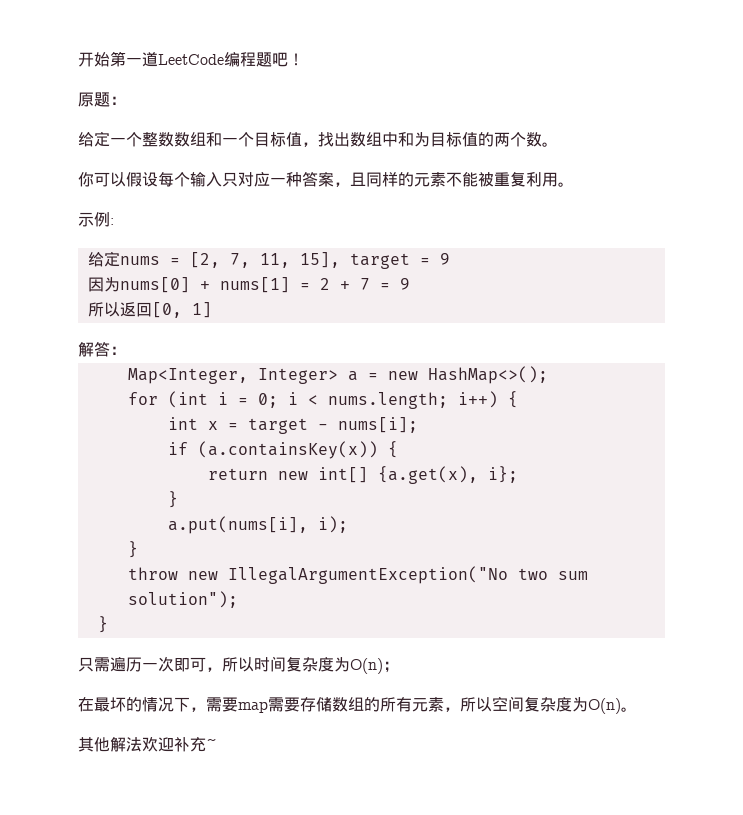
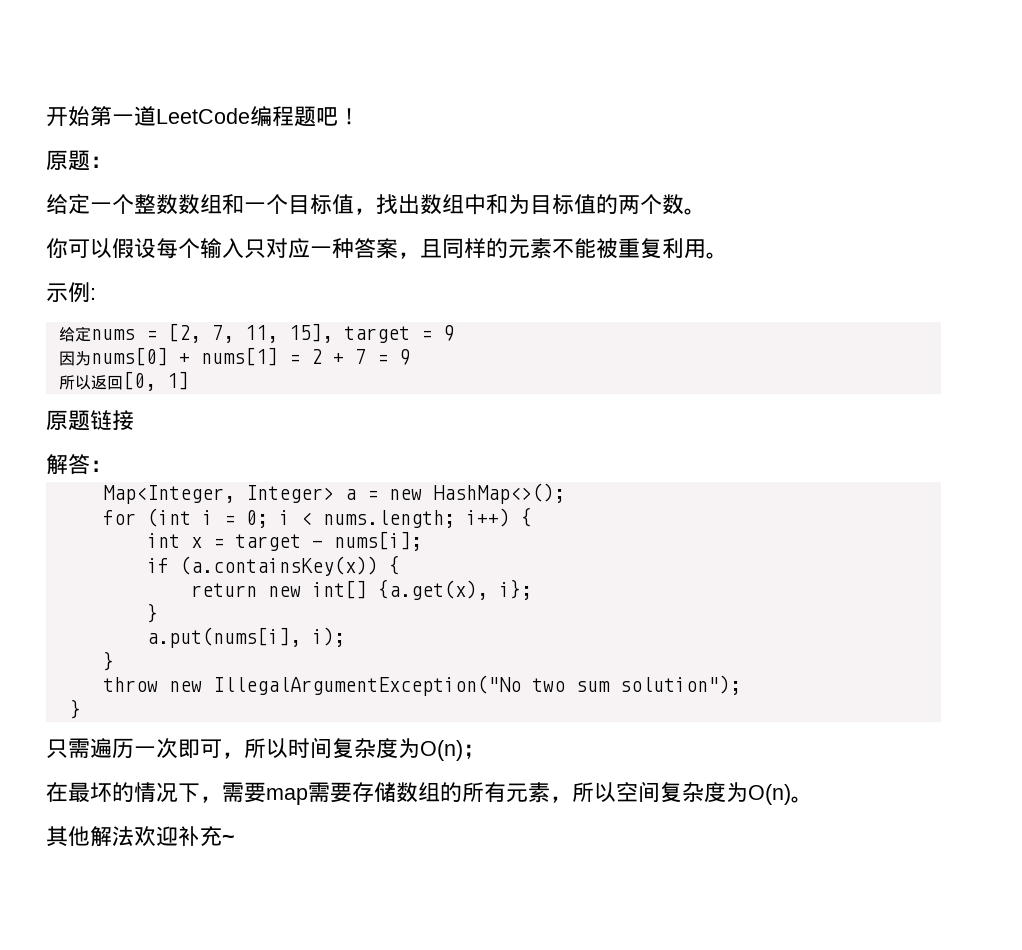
+ 原题链接

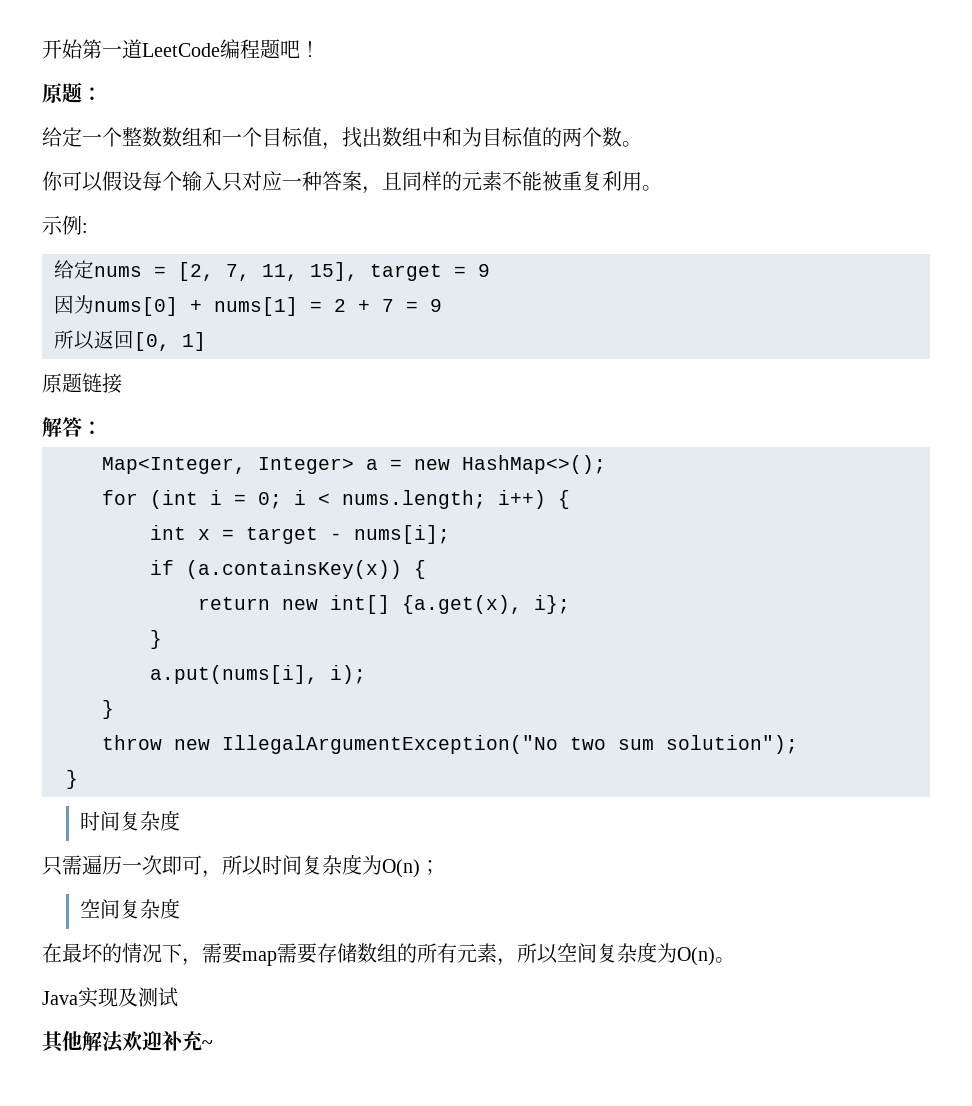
  throw new IllegalArgumentException("No two sum solution");
  }
+ 时间复杂度
  只需遍历一次即可，所以时间复杂度为O(n)；
+ 空间复杂度
+ Java实现及测试

